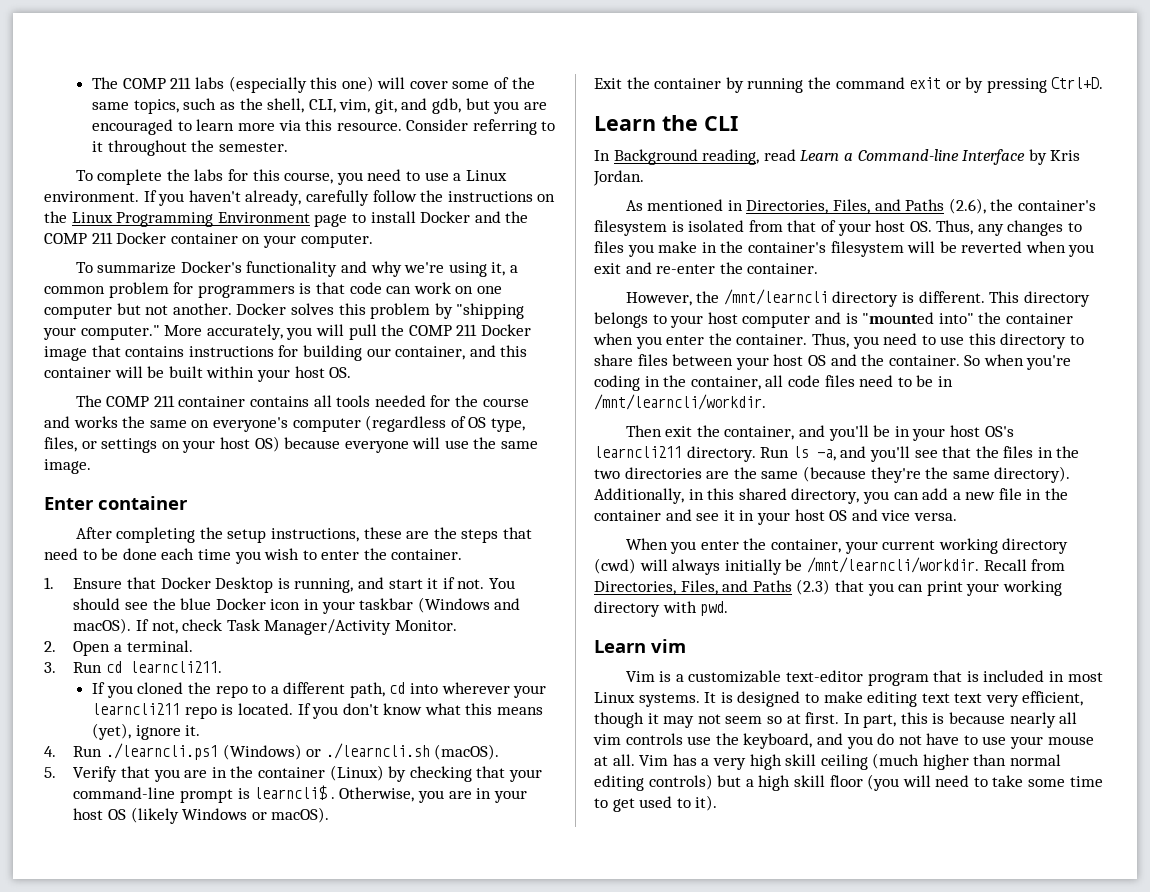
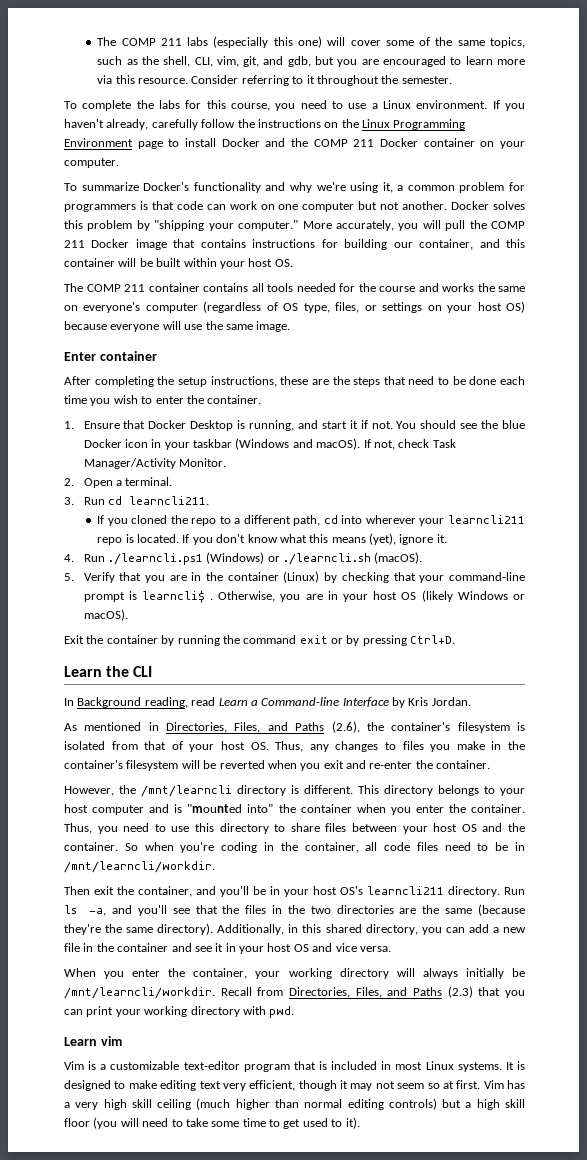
- When you enter the container, your current working directory (cwd) will always initially be /mnt/learncli/workdir.
+ When you enter the container, your working directory will always initially be /mnt/learncli/workdir.
- It is designed to make editing text text very efficient, though it may not seem so at first.
+ It is designed to make editing text very efficient, though it may not seem so at first.
- In part, this is because nearly all vim controls use the keyboard, and you do not have to use your mouse at all.

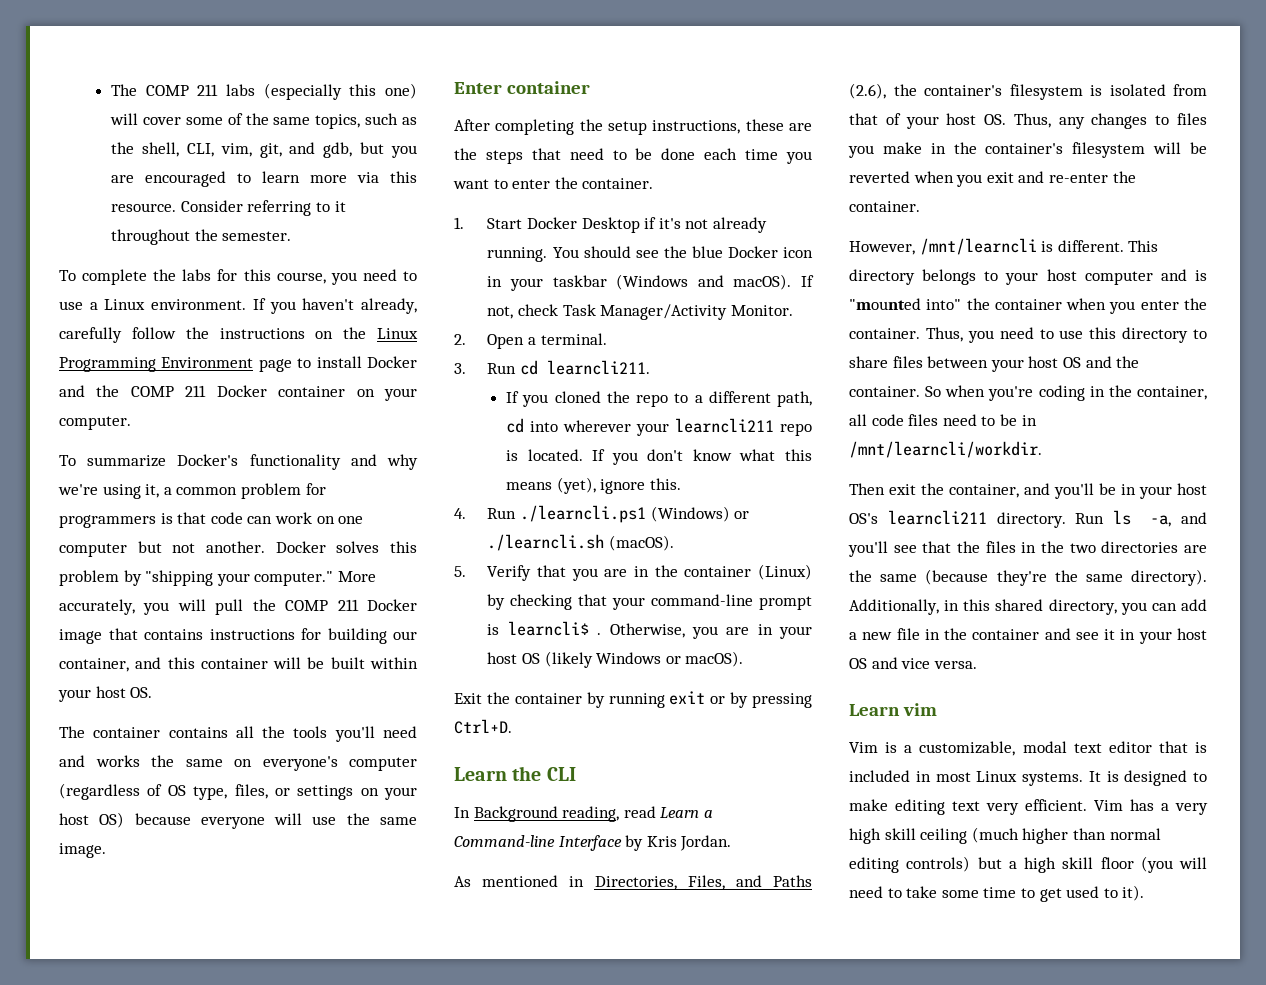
- The COMP 211 container contains all tools needed for the course and works the same on everyone's computer (regardless of OS type, files, or settings on your host OS) because everyone will use the same image.
+ The container contains all the tools you'll need and works the same on everyone's computer (regardless of OS type, files, or settings on your host OS) because everyone will use the same image.
- After completing the setup instructions, these are the steps that need to be done each time you wish to enter the container.
+ After completing the setup instructions, these are the steps that need to be done each time you want to enter the container.
- 1. Ensure that Docker Desktop is running, and start it if not.
+ 1. Start Docker Desktop if it's not already running.
- If you don't know what this means (yet), ignore it.
+ If you don't know what this means (yet), ignore this.
- Exit the container by running the command exit or by pressing Ctrl+D.
+ Exit the container by running exit or by pressing Ctrl+D.
- However, the /mnt/learncli directory is different.
+ However, /mnt/learncli is different.
- When you enter the container, your working directory will always initially be /mnt/learncli/workdir. Recall from Directories, Files, and Paths (2.3) that you can print your working directory with pwd.
- Vim is a customizable text-editor program that is included in most Linux systems.
+ Vim is a customizable, modal text editor that is included in most Linux systems.
- It is designed to make editing text very efficient, though it may not seem so at first.
+ It is designed to make editing text very efficient.

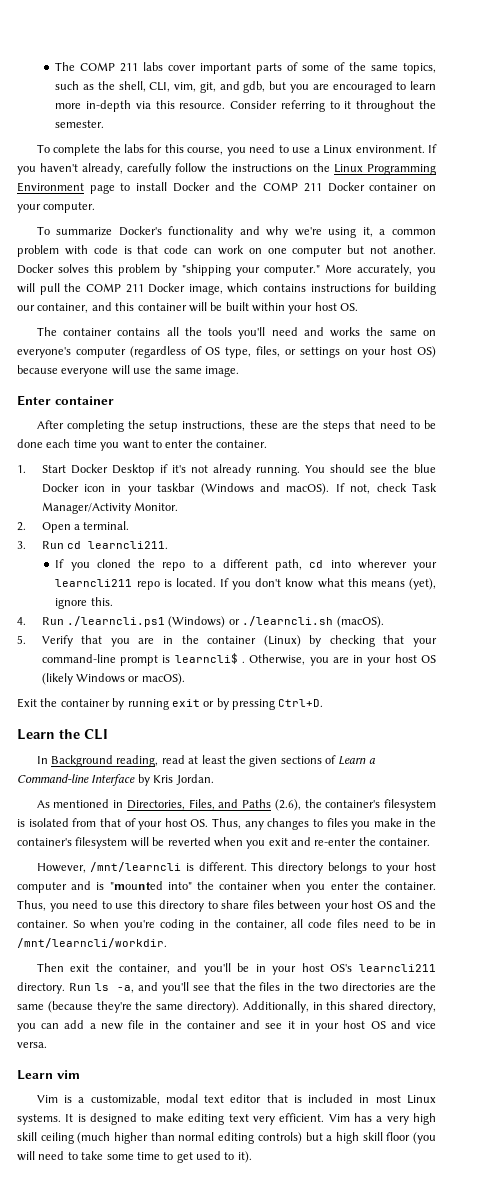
- The COMP 211 labs (especially this one) will cover some of the same topics, such as the shell, CLI, vim, git, and gdb, but you are encouraged to learn more via this resource.
+ The COMP 211 labs cover important parts of some of the same topics, such as the shell, CLI, vim, git, and gdb, but you are encouraged to learn more in-depth via this resource.
- To summarize Docker's functionality and why we're using it, a common problem for programmers is that code can work on one computer but not another.
+ To summarize Docker's functionality and why we're using it, a common problem with code is that code can work on one computer but not another.
- More accurately, you will pull the COMP 211 Docker image that contains instructions for building our container, and this container will be built within your host OS.
+ More accurately, you will pull the COMP 211 Docker image, which contains instructions for building our container, and this container will be built within your host OS.
- In Background reading, read Learn a Command-line Interface by Kris Jordan.
+ In Background reading, read at least the given sections of Learn a Command-line Interface by Kris Jordan.

